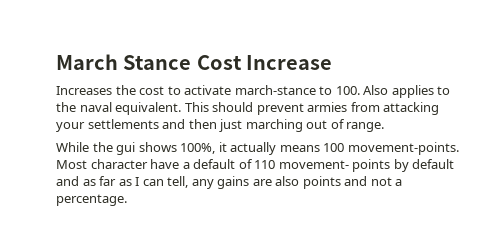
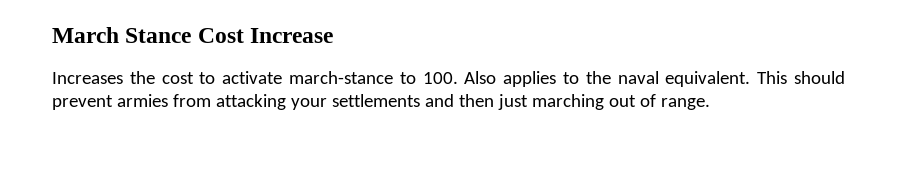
- While the gui shows 100%, it actually means 100 movement-points. Most character have a default of 110 movement- points by default and as far as I can tell, any gains are also points and not a percentage.

